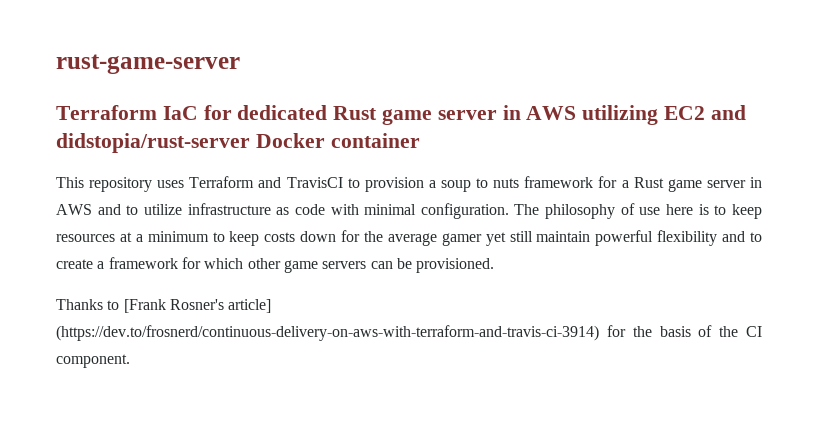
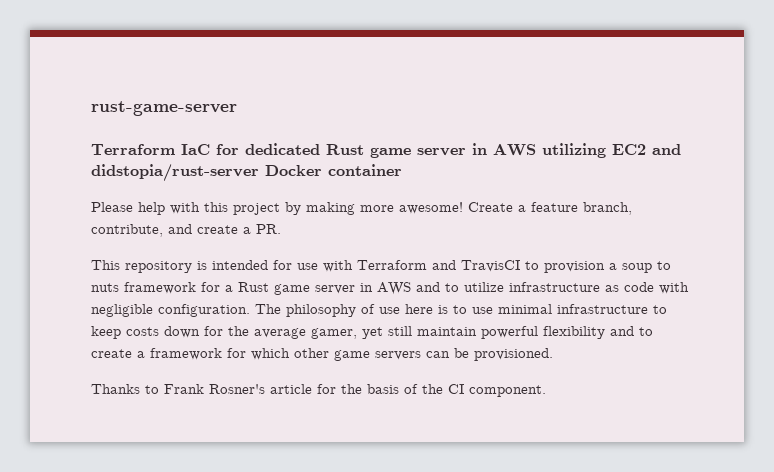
- This repository uses Terraform and TravisCI to provision a soup to nuts framework for a Rust game server in AWS and to utilize infrastructure as code with minimal configuration.
+ Please help with this project by making more awesome! Create a feature branch, contribute, and create a PR.
+ This repository is intended for use with Terraform and TravisCI to provision a soup to nuts framework for a Rust game server in AWS and to utilize infrastructure as code with negligible configuration.
- The philosophy of use here is to keep resources at a minimum to keep costs down for the average gamer yet still maintain powerful flexibility and to create a framework for which other game servers can be provisioned.
+ The philosophy of use here is to use minimal infrastructure to keep costs down for the average gamer, yet still maintain powerful flexibility and to create a framework for which other game servers can be provisioned.
- Thanks to [Frank Rosner's article] (https://dev.to/frosnerd/continuous-delivery-on-aws-with-terraform-and-travis-ci-3914) for the basis of the CI component.
+ Thanks to Frank Rosner's article for the basis of the CI component.

